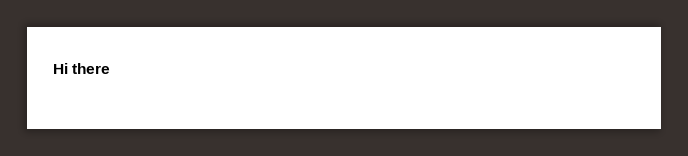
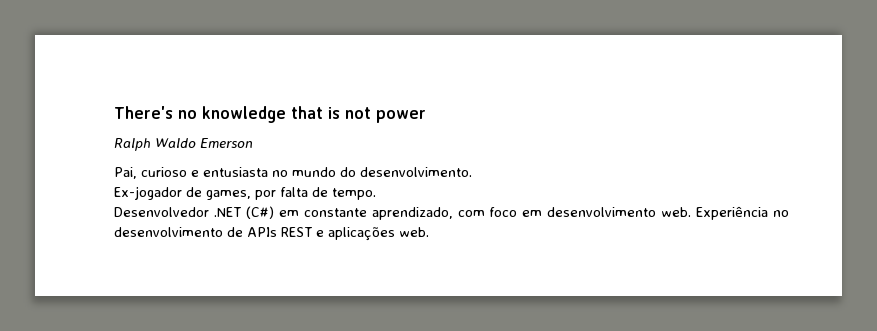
- Hi there
+ There's no knowledge that is not power
+ Ralph Waldo Emerson
+ Pai, curioso e entusiasta no mundo do desenvolvimento.
+ Ex-jogador de games, por falta de tempo.
+ Desenvolvedor .NET (C#) em constante aprendizado, com foco em desenvolvimento web. Experiência no desenvolvimento de APIs REST e aplicações web.

